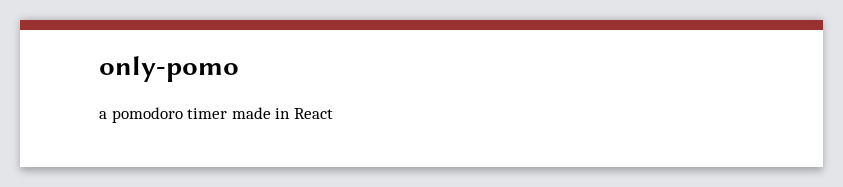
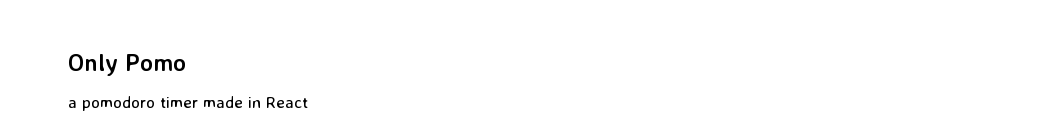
- only-pomo
+ Only Pomo

